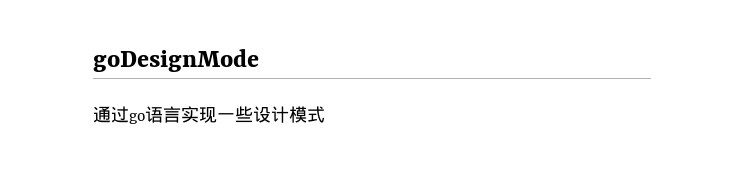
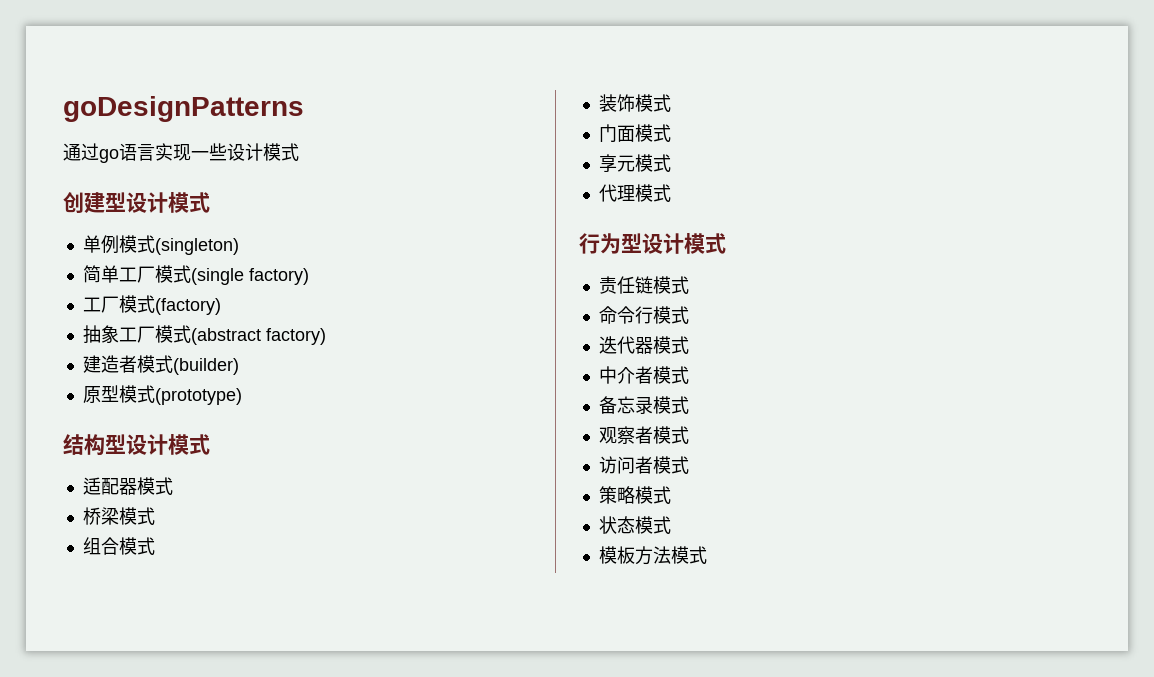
- goDesignMode
+ goDesignPatterns
+ 创建型设计模式
+ 单例模式(singleton)
+ 简单工厂模式(single factory)
+ 工厂模式(factory)
+ 抽象工厂模式(abstract factory)
+ 建造者模式(builder)
+ 原型模式(prototype)
+ 结构型设计模式
+ 适配器模式
+ 桥梁模式
+ 组合模式
+ 装饰模式
+ 门面模式
+ 享元模式
+ 代理模式
+ 行为型设计模式
+ 责任链模式
+ 命令行模式
+ 迭代器模式
+ 中介者模式
+ 备忘录模式
+ 观察者模式
+ 访问者模式
+ 策略模式
+ 状态模式
+ 模板方法模式

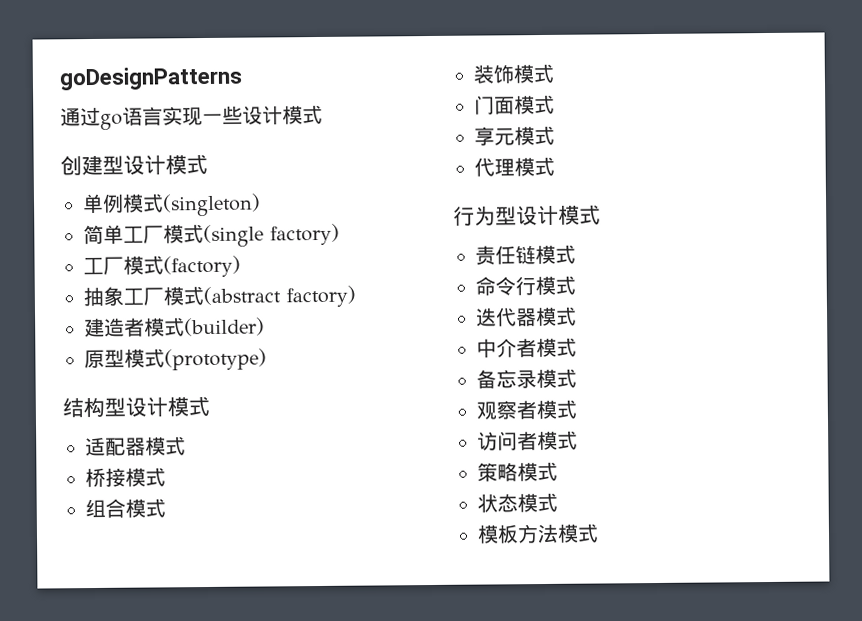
- 桥梁模式
+ 桥接模式

